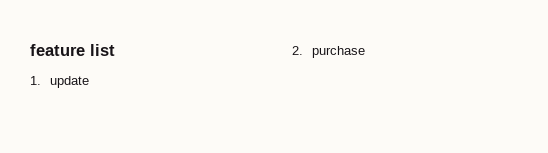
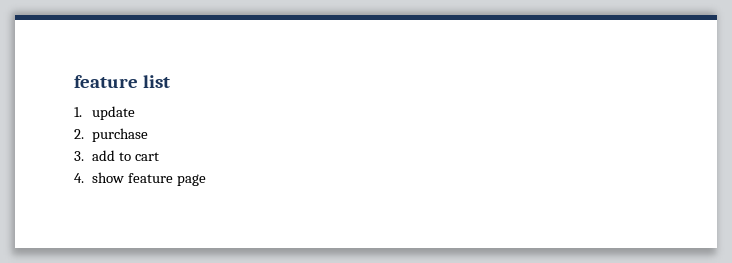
+ 3. add to cart
+ 4. show feature page

